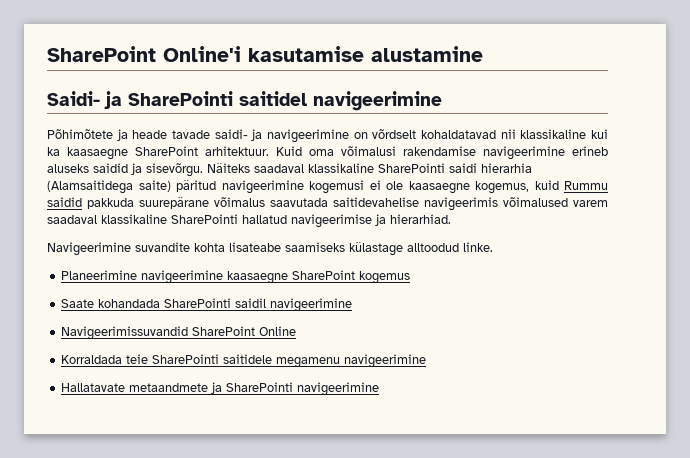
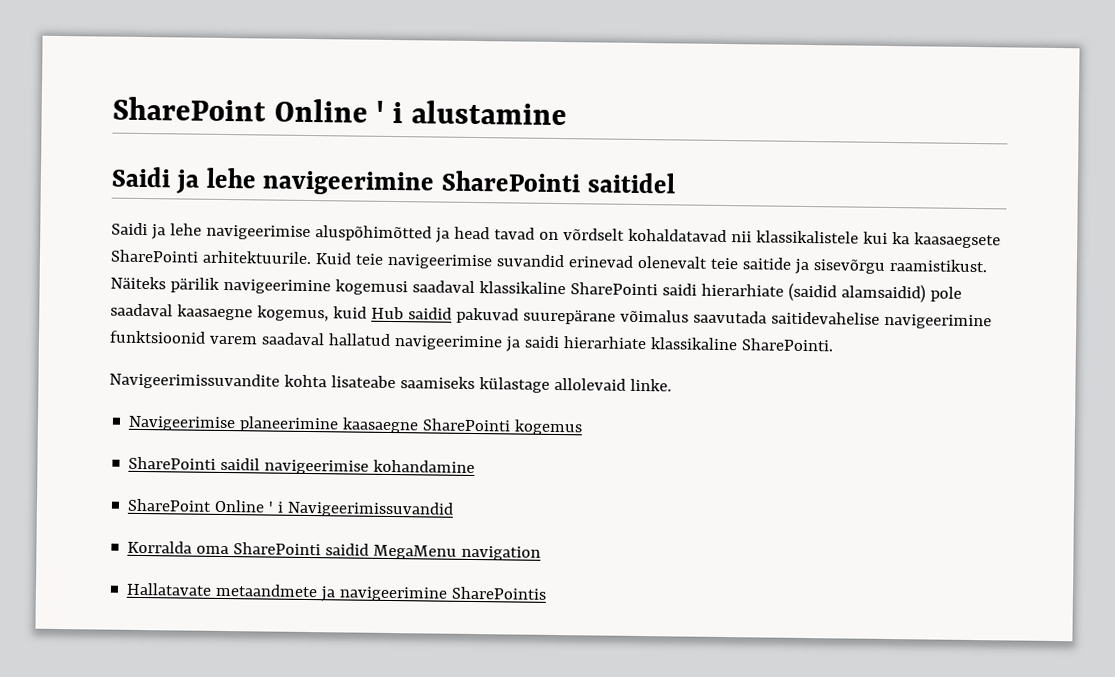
- SharePoint Online'i kasutamise alustamine
- Saidi- ja SharePointi saitidel navigeerimine
- Põhimõtete ja heade tavade saidi- ja navigeerimine on võrdselt kohaldatavad nii klassikaline kui ka kaasaegne SharePoint arhitektuur. Kuid oma võimalusi rakendamise navigeerimine erineb aluseks saidid ja sisevõrgu. Näiteks saadaval klassikaline SharePointi saidi hierarhia (Alamsaitidega saite) päritud navigeerimine kogemusi ei ole kaasaegne kogemus, kuid Rummu saidid pakkuda suurepärane võimalus saavutada saitidevahelise navigeerimis võimalused varem saadaval klassikaline SharePointi hallatud navigeerimise ja hierarhiad.
- Navigeerimine suvandite kohta lisateabe saamiseks külastage alltoodud linke.
+ SharePoint Online ' i alustamine
+ Saidi ja lehe navigeerimine SharePointi saitidel
+ Saidi ja lehe navigeerimise aluspõhimõtted ja head tavad on võrdselt kohaldatavad nii klassikalistele kui ka kaasaegsete SharePointi arhitektuurile. Kuid teie navigeerimise suvandid erinevad olenevalt teie saitide ja sisevõrgu raamistikust. Näiteks pärilik navigeerimine kogemusi saadaval klassikaline SharePointi saidi hierarhiate (saidid alamsaidid) pole saadaval kaasaegne kogemus, kuid Hub saidid pakuvad suurepärane võimalus saavutada saitidevahelise navigeerimine funktsioonid varem saadaval hallatud navigeerimine ja saidi hierarhiate klassikaline SharePointi.
+ Navigeerimissuvandite kohta lisateabe saamiseks külastage allolevaid linke.
- Planeerimine navigeerimine kaasaegne SharePoint kogemus
- Saate kohandada SharePointi saidil navigeerimine
- Navigeerimissuvandid SharePoint Online
- Korraldada teie SharePointi saitidele megamenu navigeerimine
+ Navigeerimise planeerimine kaasaegne SharePointi kogemus
+ SharePointi saidil navigeerimise kohandamine
+ SharePoint Online ' i Navigeerimissuvandid
+ Korralda oma SharePointi saidid MegaMenu navigation
- Hallatavate metaandmete ja SharePointi navigeerimine
+ Hallatavate metaandmete ja navigeerimine SharePointis

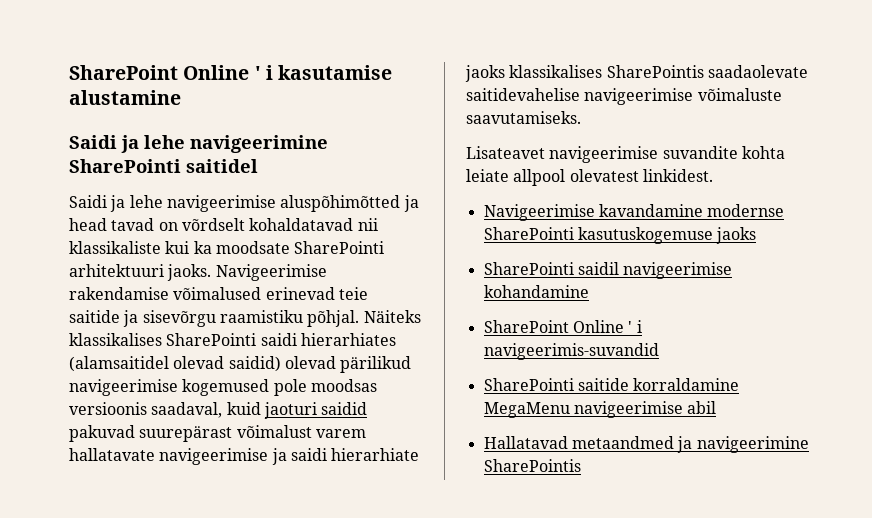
- SharePoint Online ' i alustamine
+ SharePoint Online ' i kasutamise alustamine
- Saidi ja lehe navigeerimise aluspõhimõtted ja head tavad on võrdselt kohaldatavad nii klassikalistele kui ka kaasaegsete SharePointi arhitektuurile. Kuid teie navigeerimise suvandid erinevad olenevalt teie saitide ja sisevõrgu raamistikust. Näiteks pärilik navigeerimine kogemusi saadaval klassikaline SharePointi saidi hierarhiate (saidid alamsaidid) pole saadaval kaasaegne kogemus, kuid Hub saidid pakuvad suurepärane võimalus saavutada saitidevahelise navigeerimine funktsioonid varem saadaval hallatud navigeerimine ja saidi hierarhiate klassikaline SharePointi.
- Navigeerimissuvandite kohta lisateabe saamiseks külastage allolevaid linke.
- Navigeerimise planeerimine kaasaegne SharePointi kogemus
+ Saidi ja lehe navigeerimise aluspõhimõtted ja head tavad on võrdselt kohaldatavad nii klassikaliste kui ka moodsate SharePointi arhitektuuri jaoks. Navigeerimise rakendamise võimalused erinevad teie saitide ja sisevõrgu raamistiku põhjal. Näiteks klassikalises SharePointi saidi hierarhiates (alamsaitidel olevad saidid) olevad pärilikud navigeerimise kogemused pole moodsas versioonis saadaval, kuid jaoturi saidid pakuvad suurepärast võimalust varem hallatavate navigeerimise ja saidi hierarhiate jaoks klassikalises SharePointis saadaolevate saitidevahelise navigeerimise võimaluste saavutamiseks.
+ Lisateavet navigeerimise suvandite kohta leiate allpool olevatest linkidest.
+ Navigeerimise kavandamine modernse SharePointi kasutuskogemuse jaoks
- SharePoint Online ' i Navigeerimissuvandid
- Korralda oma SharePointi saidid MegaMenu navigation
- Hallatavate metaandmete ja navigeerimine SharePointis
+ SharePoint Online ' i navigeerimis-suvandid
+ SharePointi saitide korraldamine MegaMenu navigeerimise abil
+ Hallatavad metaandmed ja navigeerimine SharePointis

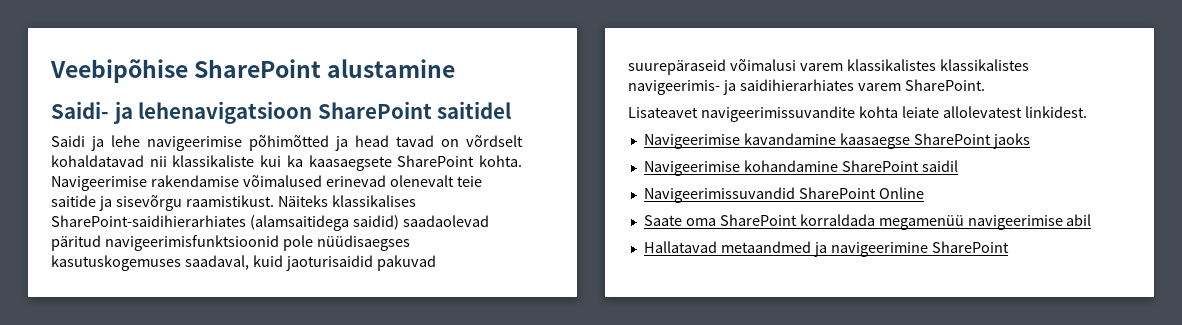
- SharePoint Online ' i kasutamise alustamine
- Saidi ja lehe navigeerimine SharePointi saitidel
+ Veebipõhise SharePoint alustamine
+ Saidi- ja lehenavigatsioon SharePoint saitidel
- Saidi ja lehe navigeerimise aluspõhimõtted ja head tavad on võrdselt kohaldatavad nii klassikaliste kui ka moodsate SharePointi arhitektuuri jaoks.
+ Saidi ja lehe navigeerimise põhimõtted ja head tavad on võrdselt kohaldatavad nii klassikaliste kui ka kaasaegsete SharePoint kohta.
- Navigeerimise rakendamise võimalused erinevad teie saitide ja sisevõrgu raamistiku põhjal. Näiteks klassikalises SharePointi saidi hierarhiates (alamsaitidel olevad saidid) olevad pärilikud navigeerimise kogemused pole moodsas versioonis saadaval, kuid jaoturi saidid pakuvad suurepärast võimalust varem hallatavate navigeerimise ja saidi hierarhiate jaoks klassikalises SharePointis saadaolevate saitidevahelise navigeerimise võimaluste saavutamiseks.
- Lisateavet navigeerimise suvandite kohta leiate allpool olevatest linkidest.
- Navigeerimise kavandamine modernse SharePointi kasutuskogemuse jaoks
- SharePointi saidil navigeerimise kohandamine
- SharePoint Online ' i navigeerimis-suvandid
- SharePointi saitide korraldamine MegaMenu navigeerimise abil
+ Navigeerimise rakendamise võimalused erinevad olenevalt teie saitide ja sisevõrgu raamistikust. Näiteks klassikalises SharePoint-saidihierarhiates (alamsaitidega saidid) saadaolevad päritud navigeerimisfunktsioonid pole nüüdisaegses kasutuskogemuses saadaval, kuid jaoturisaidid pakuvad suurepäraseid võimalusi varem klassikalistes klassikalistes navigeerimis- ja saidihierarhiates varem SharePoint.
+ Lisateavet navigeerimissuvandite kohta leiate allolevatest linkidest.
+ Navigeerimise kavandamine kaasaegse SharePoint jaoks
+ Navigeerimise kohandamine SharePoint saidil
+ Navigeerimissuvandid SharePoint Online
+ Saate oma SharePoint korraldada megamenüü navigeerimise abil
- Hallatavad metaandmed ja navigeerimine SharePointis
+ Hallatavad metaandmed ja navigeerimine SharePoint

